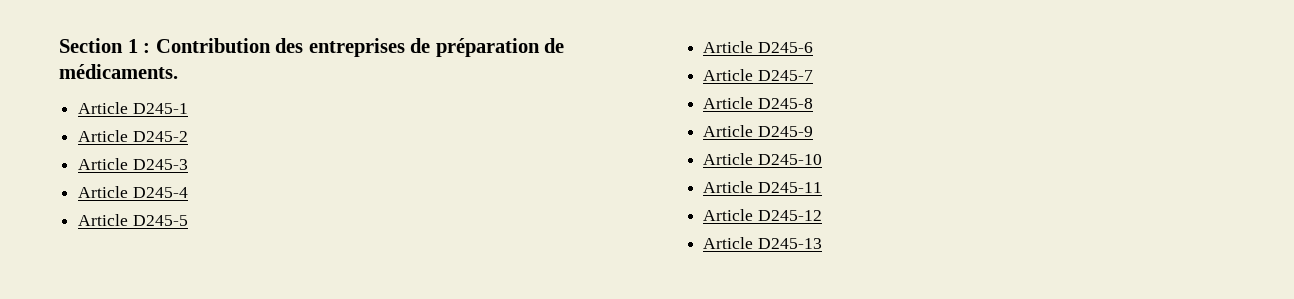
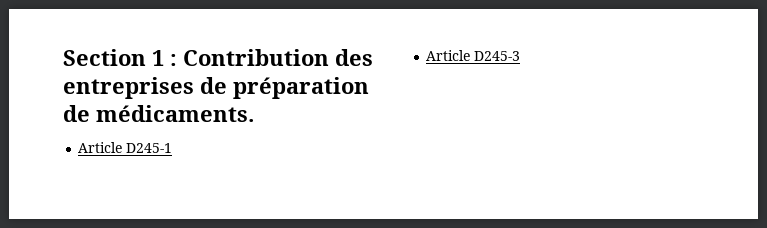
- Article D245-2
- Article D245-4
- Article D245-5
- Article D245-6
- Article D245-7
- Article D245-8
- Article D245-9
- Article D245-10
- Article D245-11
- Article D245-12
- Article D245-13

